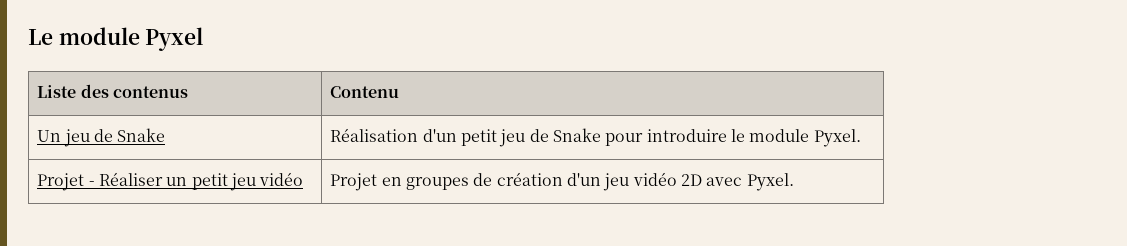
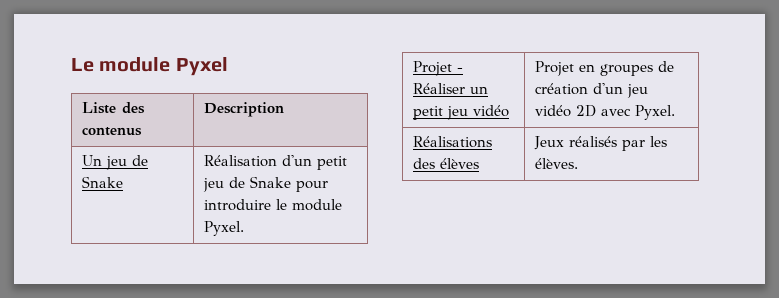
- Liste des contenus | Contenu
+ Liste des contenus | Description
+ Réalisations des élèves | Jeux réalisés par les élèves.

